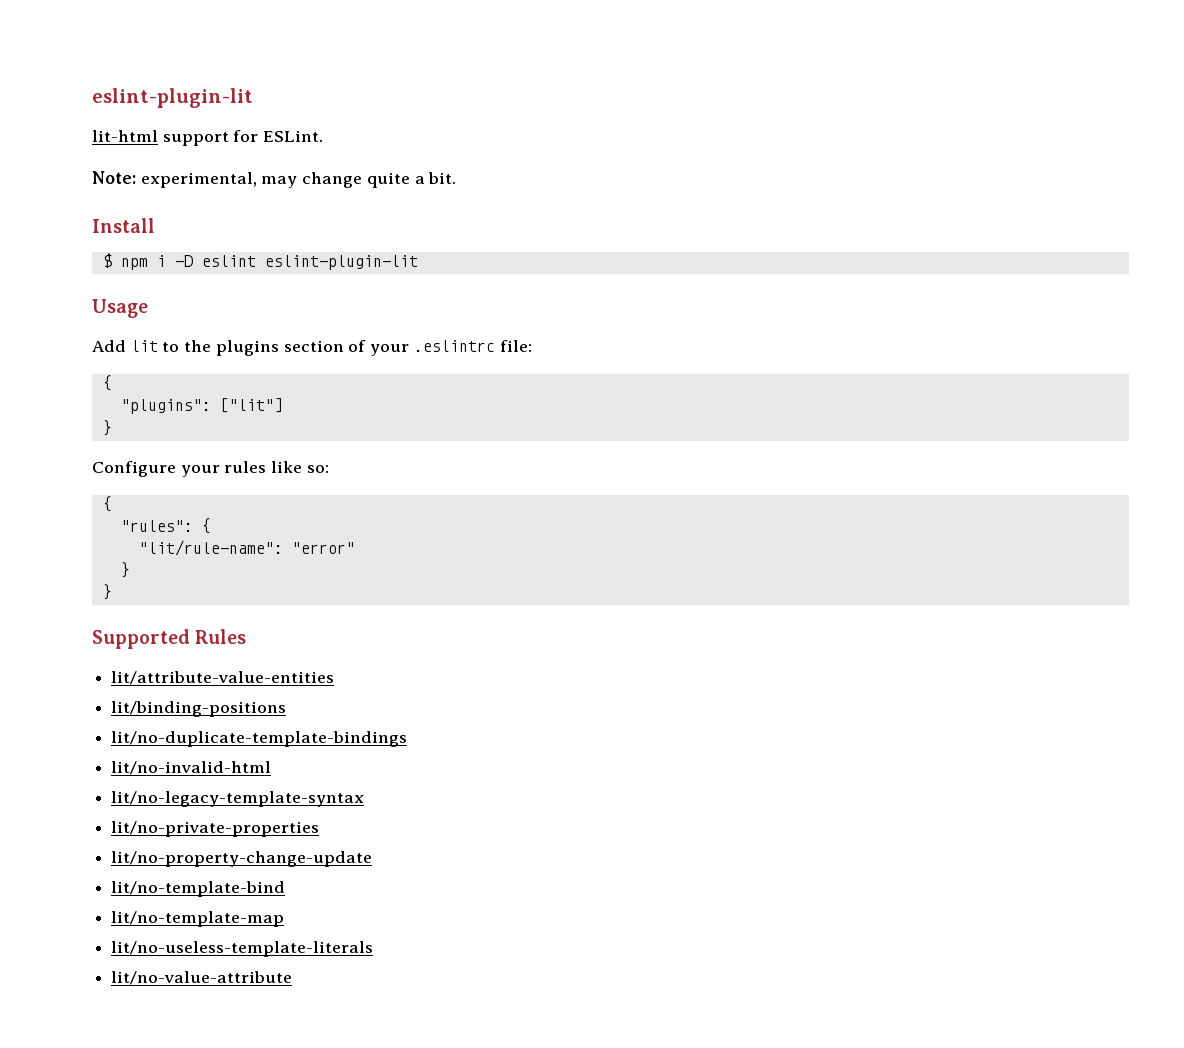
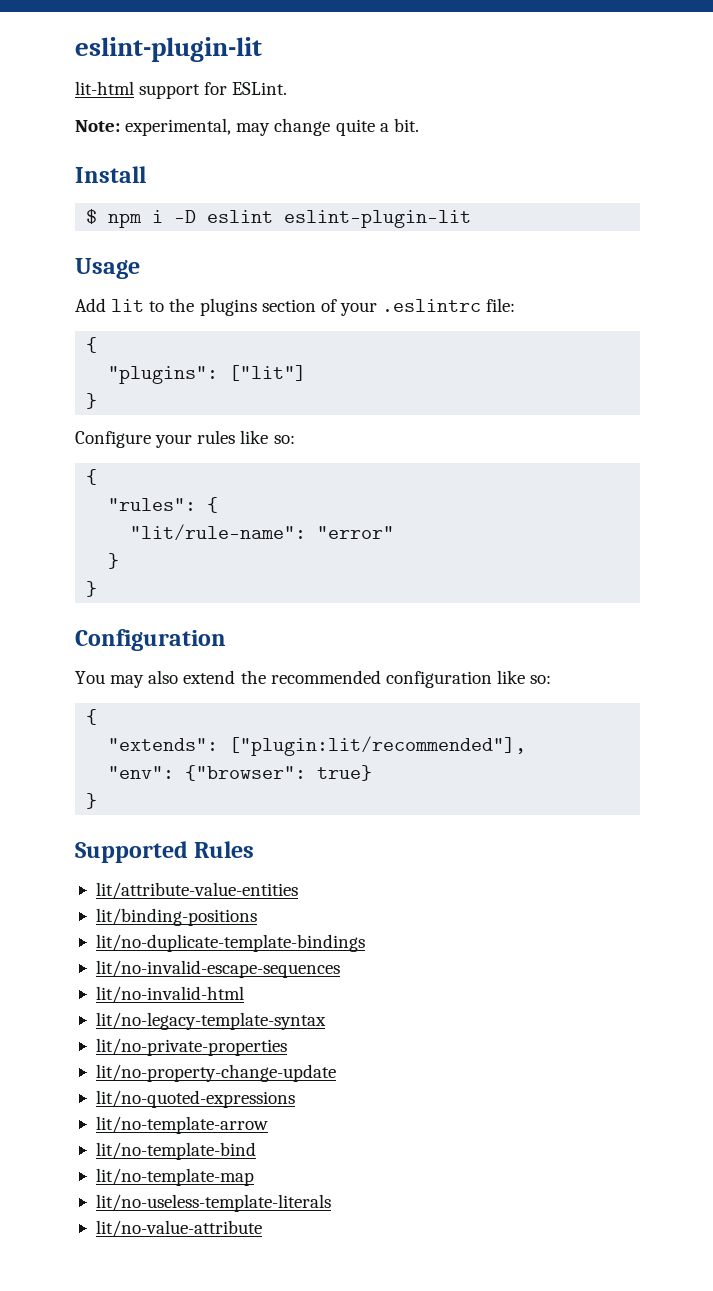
+ Configuration
+ You may also extend the recommended configuration like so:
+ {
+ "extends": ["plugin:lit/recommended"],
+ "env": {"browser": true}
+ }
+ lit/no-invalid-escape-sequences
+ lit/no-quoted-expressions
+ lit/no-template-arrow

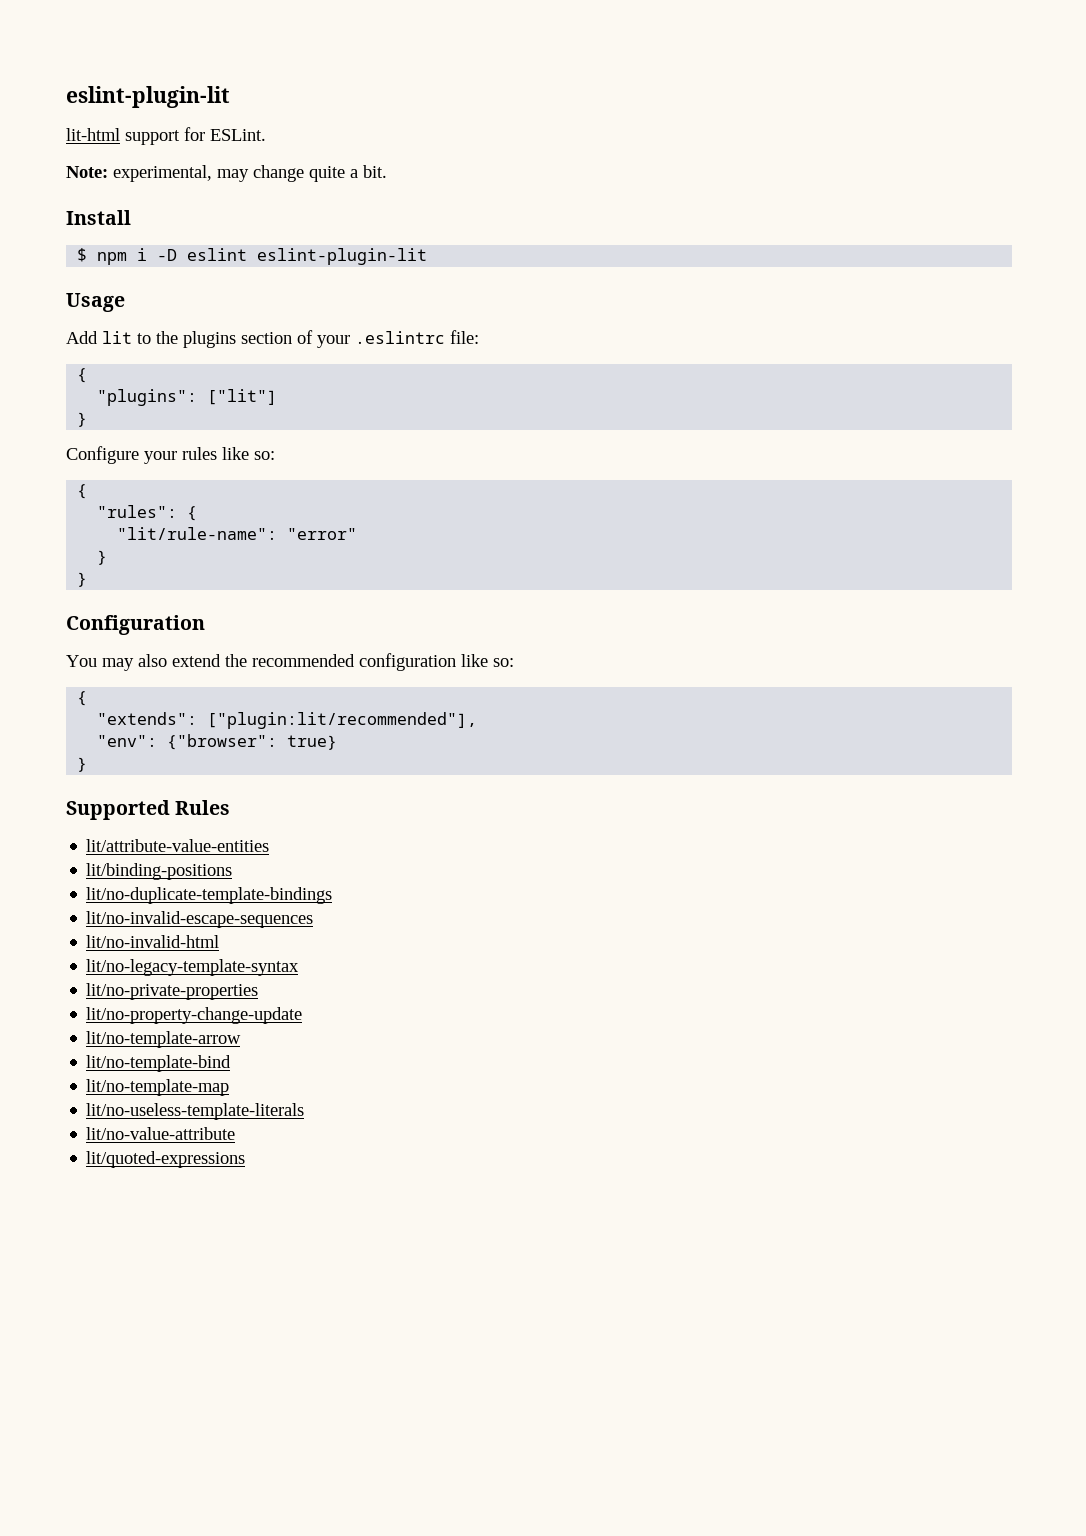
- lit/no-quoted-expressions
+ lit/quoted-expressions

